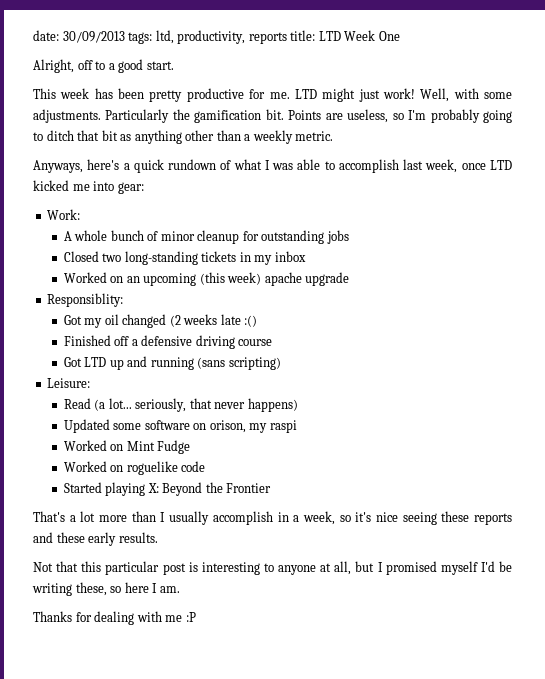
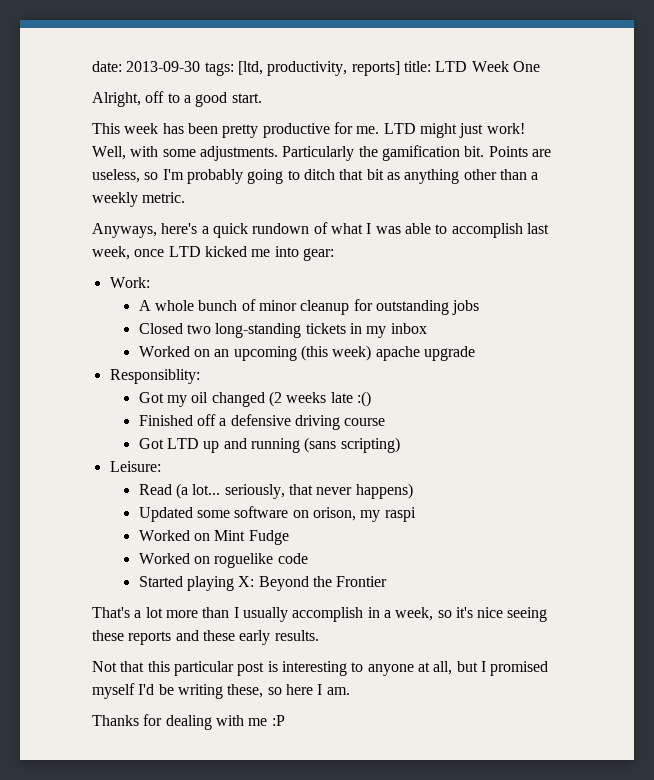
- date: 30/09/2013 tags: ltd, productivity, reports title: LTD Week One
+ date: 2013-09-30 tags: [ltd, productivity, reports] title: LTD Week One

